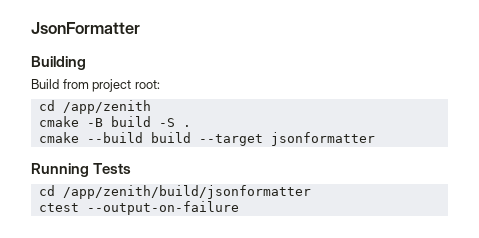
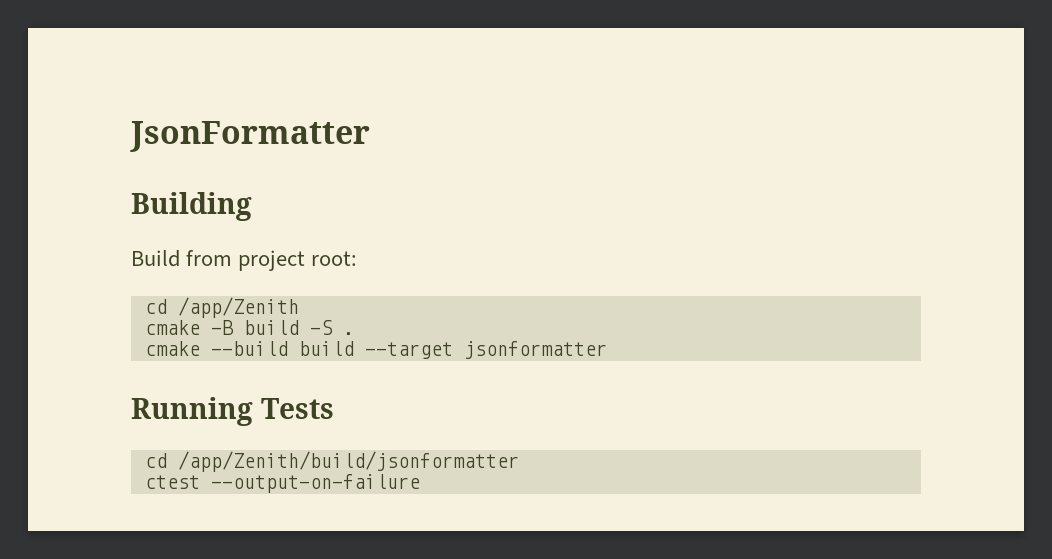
- cd /app/zenith
+ cd /app/Zenith
- cd /app/zenith/build/jsonformatter
+ cd /app/Zenith/build/jsonformatter

